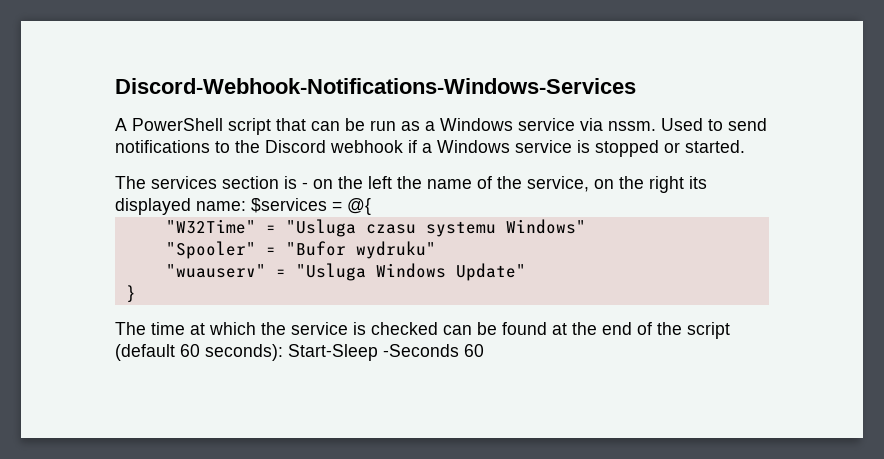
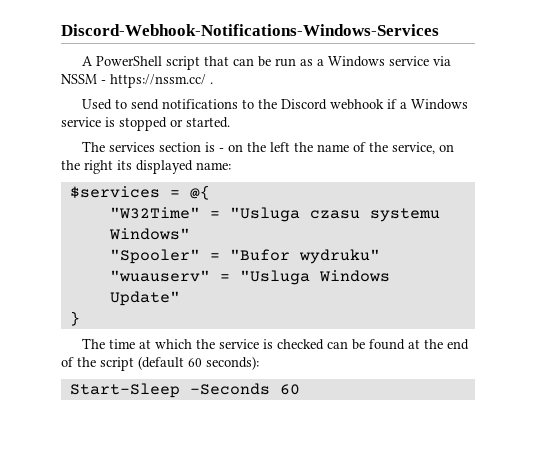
- A PowerShell script that can be run as a Windows service via nssm. Used to send notifications to the Discord webhook if a Windows service is stopped or started.
+ A PowerShell script that can be run as a Windows service via NSSM - https://nssm.cc/ .
+ Used to send notifications to the Discord webhook if a Windows service is stopped or started.
- The services section is - on the left the name of the service, on the right its displayed name: $services = @{
+ The services section is - on the left the name of the service, on the right its displayed name:
+ $services = @{
- The time at which the service is checked can be found at the end of the script (default 60 seconds): Start-Sleep -Seconds 60
+ The time at which the service is checked can be found at the end of the script (default 60 seconds):
+ Start-Sleep -Seconds 60

